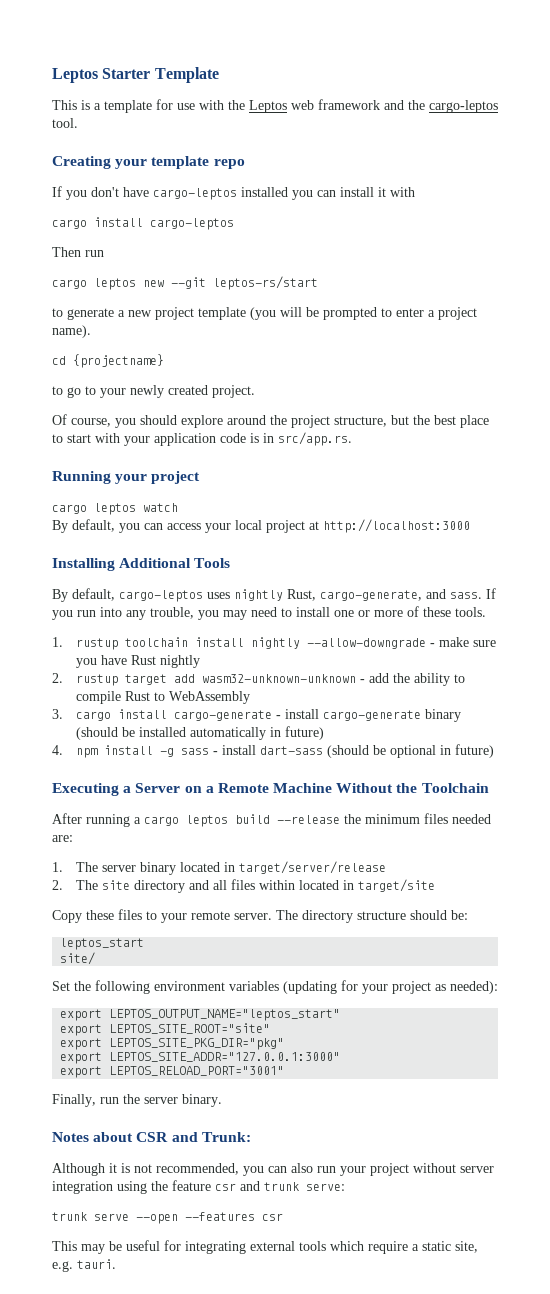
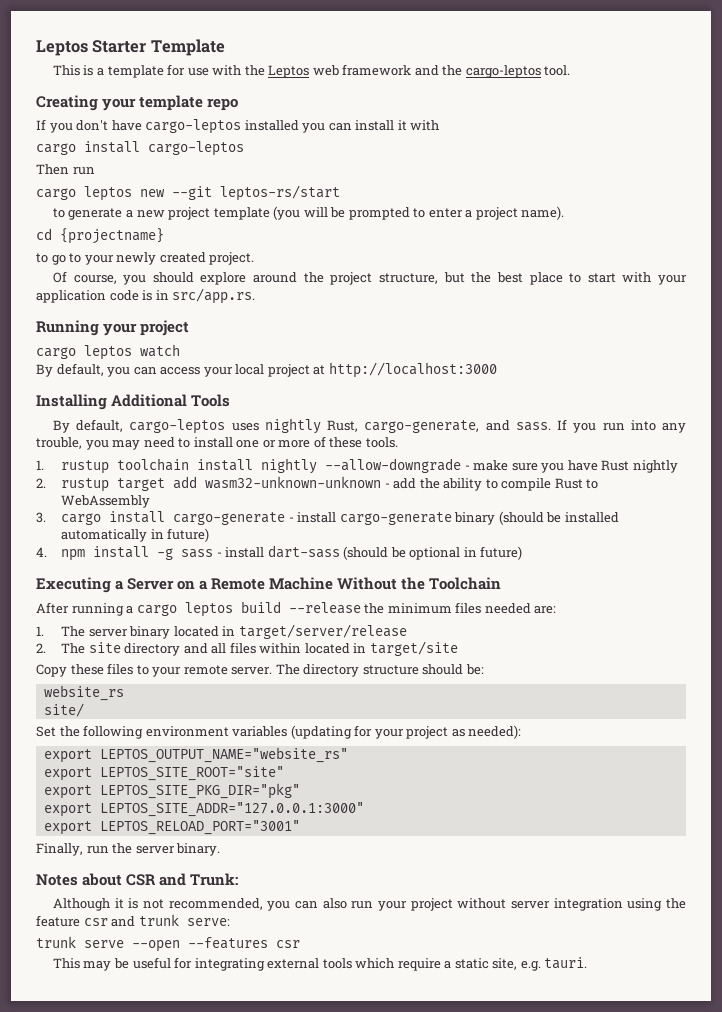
- leptos_start
+ website_rs
- export LEPTOS_OUTPUT_NAME="leptos_start"
+ export LEPTOS_OUTPUT_NAME="website_rs"

